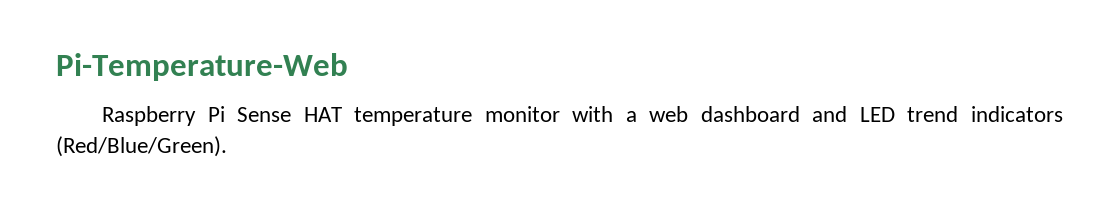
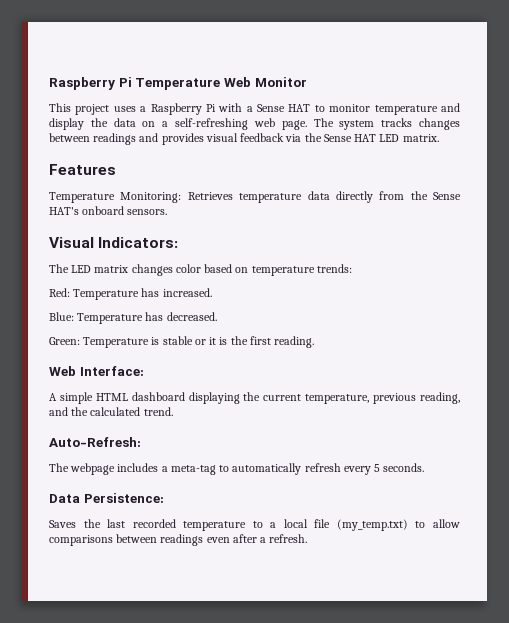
- Pi-Temperature-Web
- Raspberry Pi Sense HAT temperature monitor with a web dashboard and LED trend indicators (Red/Blue/Green).
+ Raspberry Pi Temperature Web Monitor
+ This project uses a Raspberry Pi with a Sense HAT to monitor temperature and display the data on a self-refreshing web page. The system tracks changes between readings and provides visual feedback via the Sense HAT LED matrix.
+ Features
+ Temperature Monitoring: Retrieves temperature data directly from the Sense HAT's onboard sensors.
+ Visual Indicators:
+ The LED matrix changes color based on temperature trends:
+ Red: Temperature has increased.
+ Blue: Temperature has decreased.
+ Green: Temperature is stable or it is the first reading.
+ Web Interface:
+ A simple HTML dashboard displaying the current temperature, previous reading, and the calculated trend.
+ Auto-Refresh:
+ The webpage includes a meta-tag to automatically refresh every 5 seconds.
+ Data Persistence:
+ Saves the last recorded temperature to a local file (my_temp.txt) to allow comparisons between readings even after a refresh.

